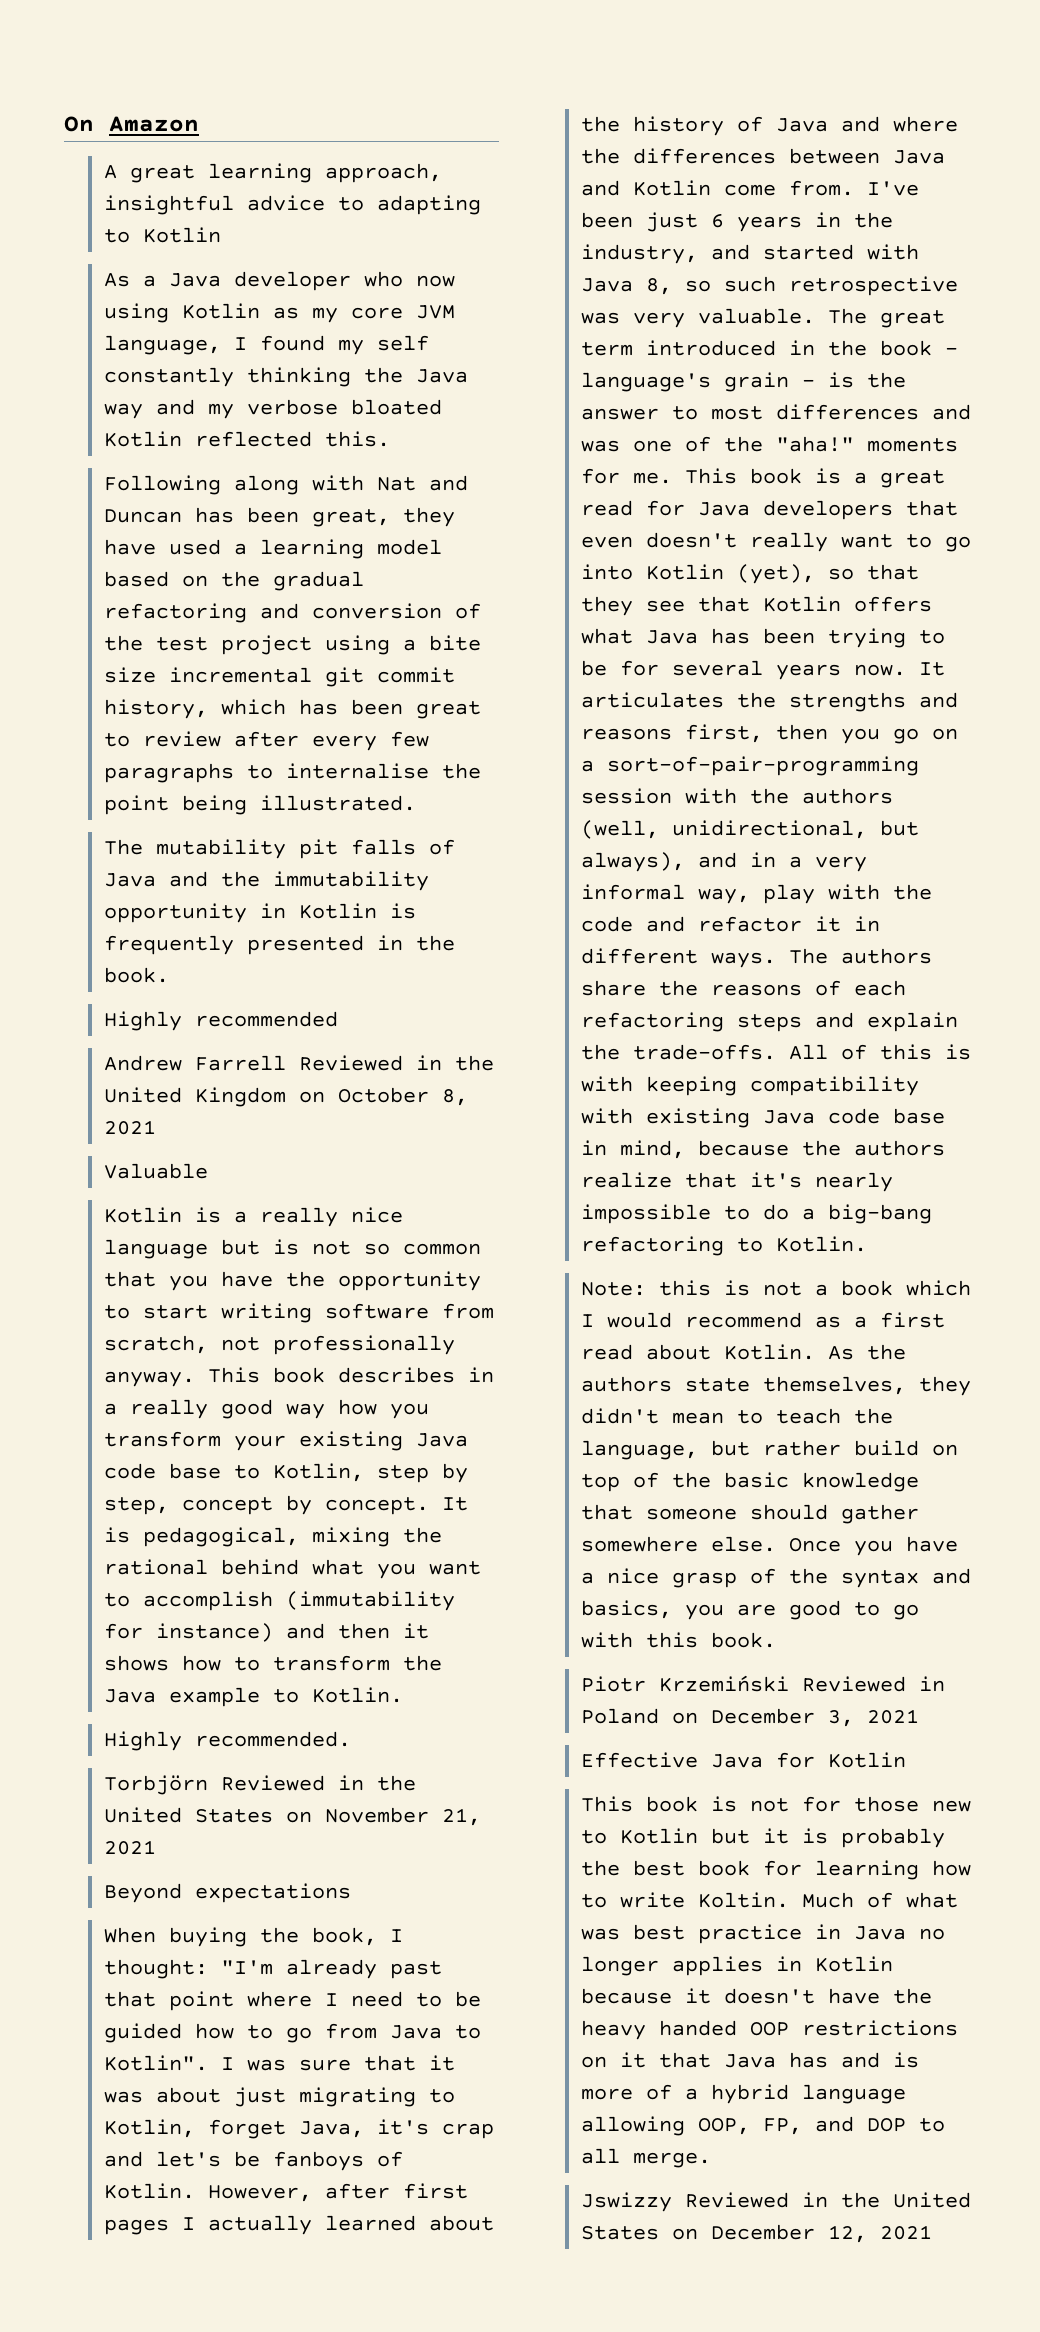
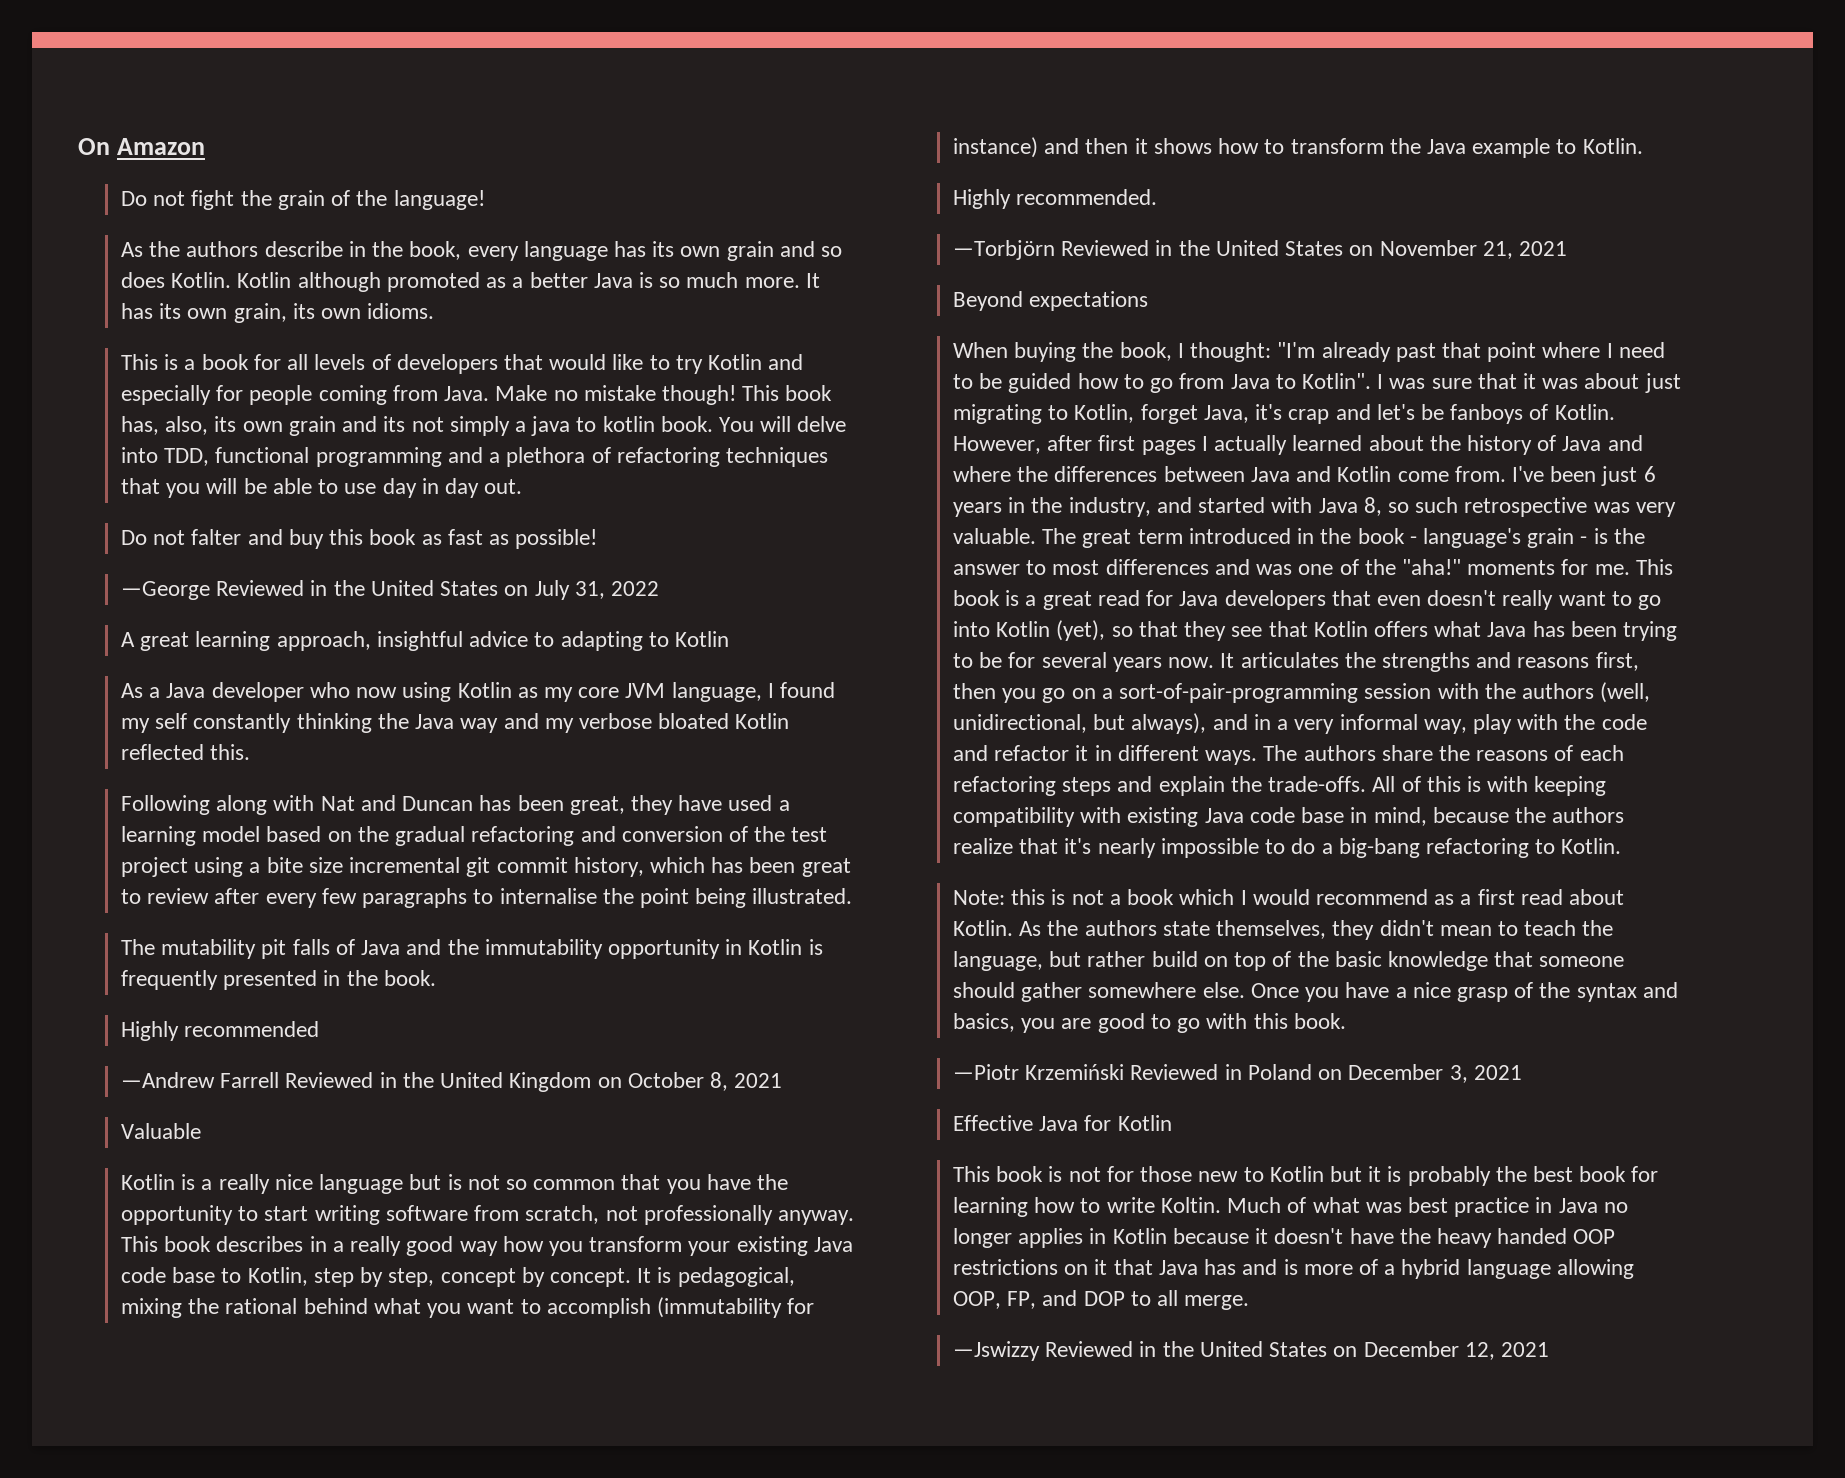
+ Do not fight the grain of the language!
+ As the authors describe in the book, every language has its own grain and so does Kotlin. Kotlin although promoted as a better Java is so much more. It has its own grain, its own idioms.
+ This is a book for all levels of developers that would like to try Kotlin and especially for people coming from Java. Make no mistake though! This book has, also, its own grain and its not simply a java to kotlin book. You will delve into TDD, functional programming and a plethora of refactoring techniques that you will be able to use day in day out.
+ Do not falter and buy this book as fast as possible!
+ —George Reviewed in the United States on July 31, 2022
- Andrew Farrell Reviewed in the United Kingdom on October 8, 2021
+ —Andrew Farrell Reviewed in the United Kingdom on October 8, 2021
- Torbjörn Reviewed in the United States on November 21, 2021
+ —Torbjörn Reviewed in the United States on November 21, 2021
- Piotr Krzemiński Reviewed in Poland on December 3, 2021
+ —Piotr Krzemiński Reviewed in Poland on December 3, 2021
- Jswizzy Reviewed in the United States on December 12, 2021
+ —Jswizzy Reviewed in the United States on December 12, 2021

